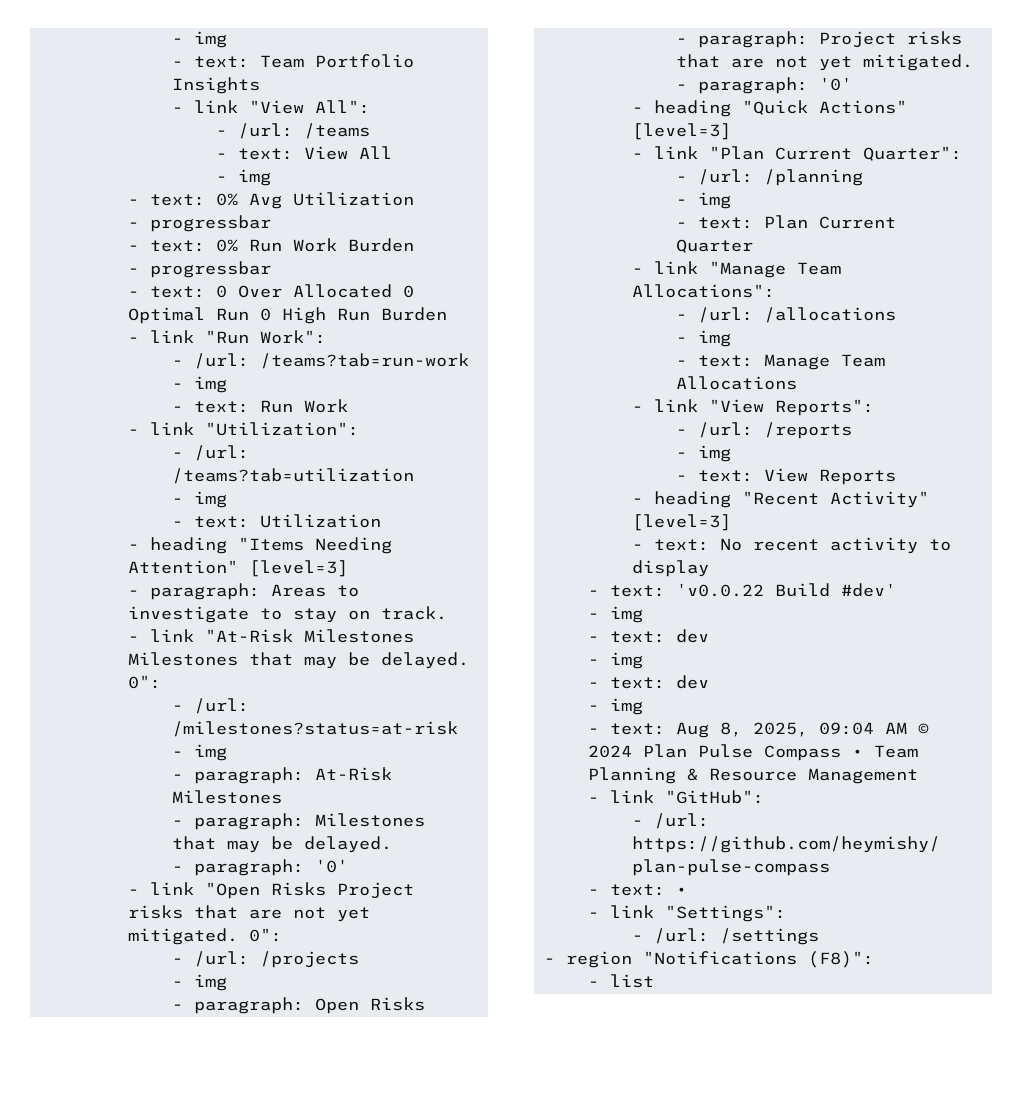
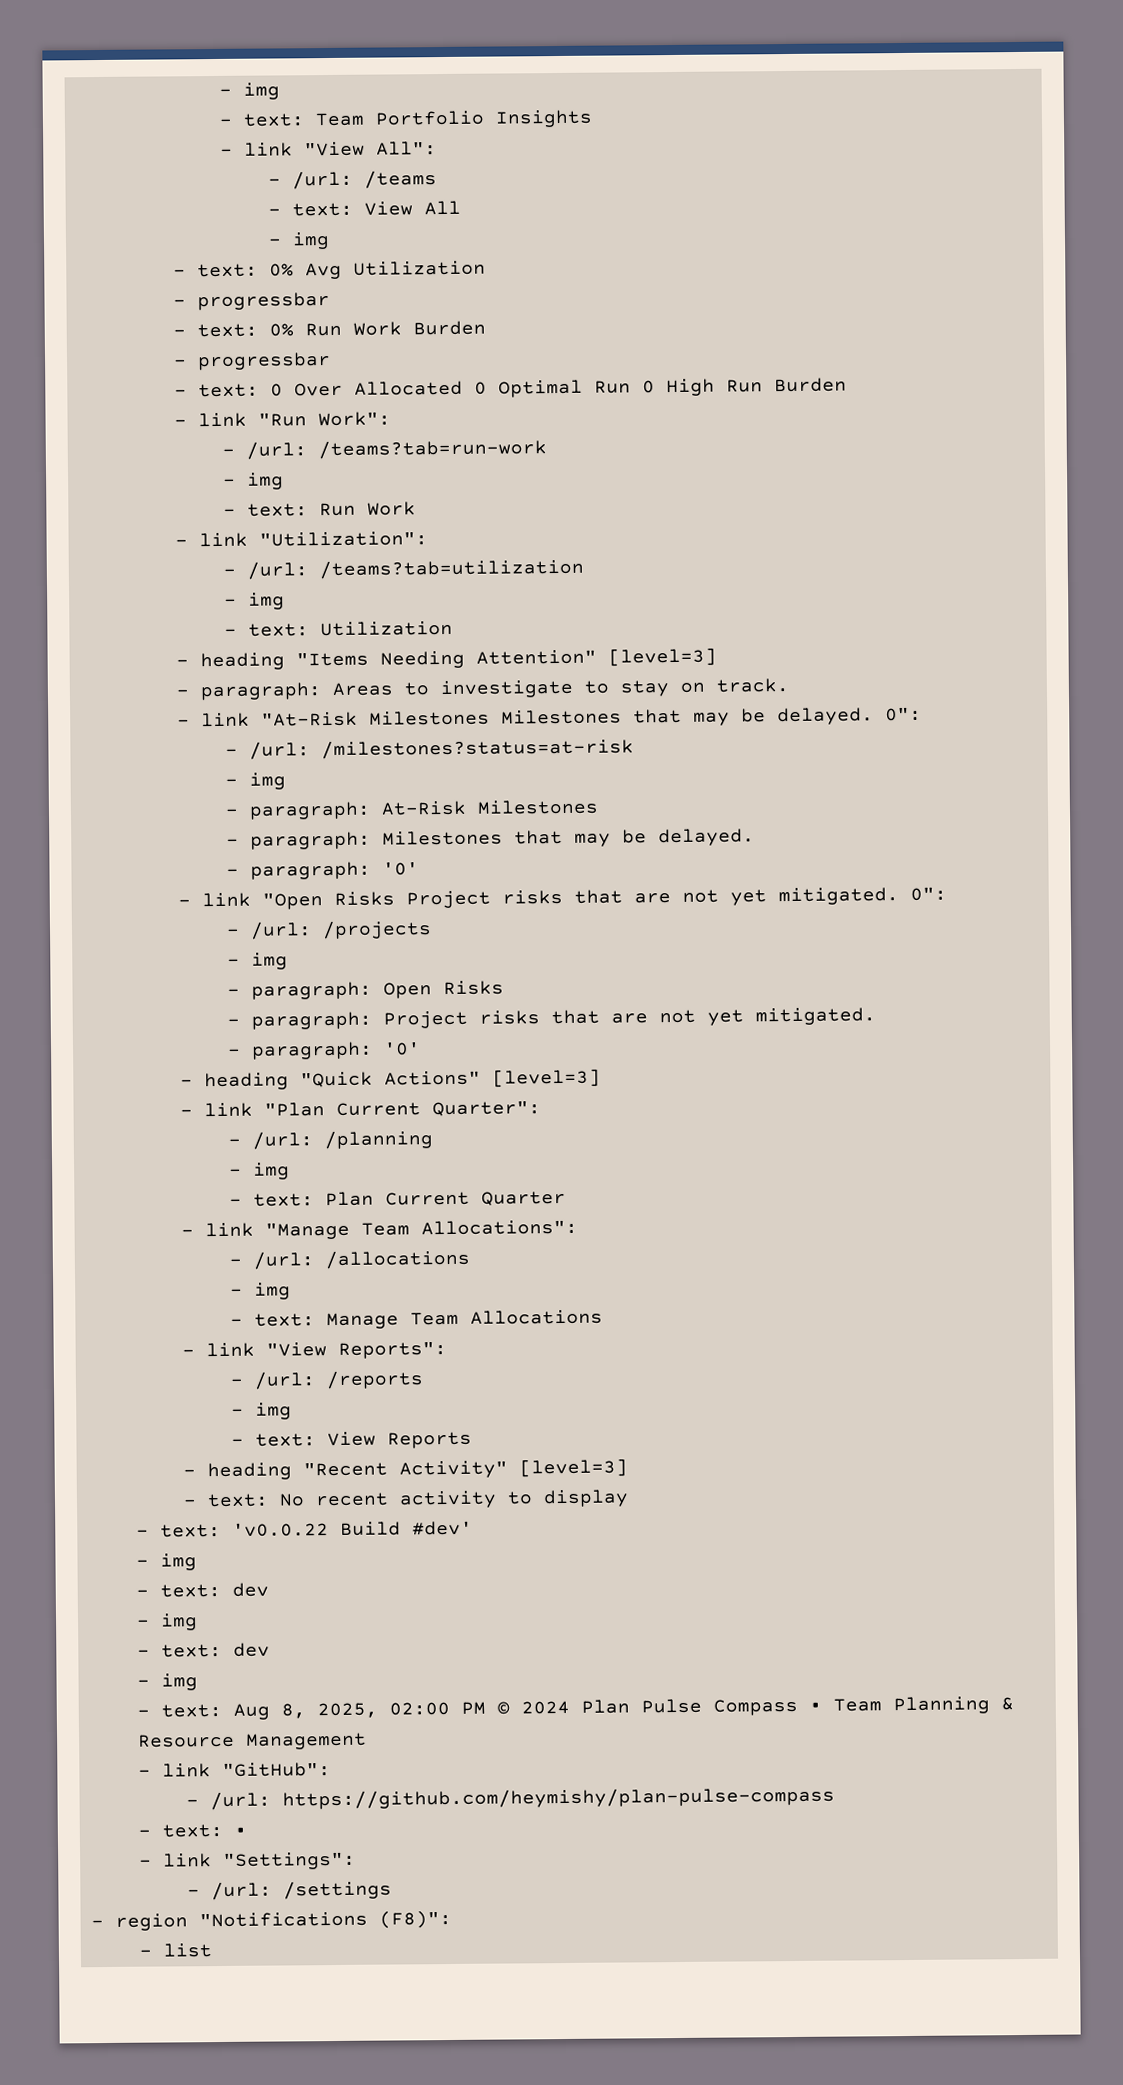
- - text: Aug 8, 2025, 09:04 AM © 2024 Plan Pulse Compass • Team Planning & Resource Management
+ - text: Aug 8, 2025, 02:00 PM © 2024 Plan Pulse Compass • Team Planning & Resource Management

